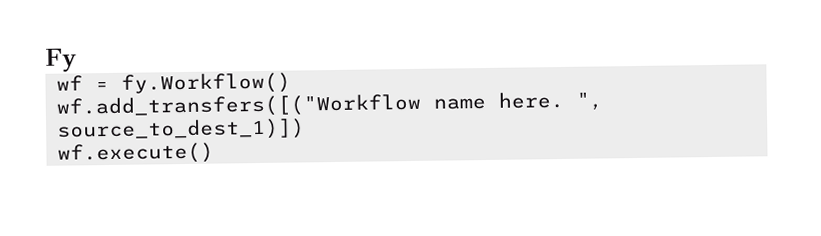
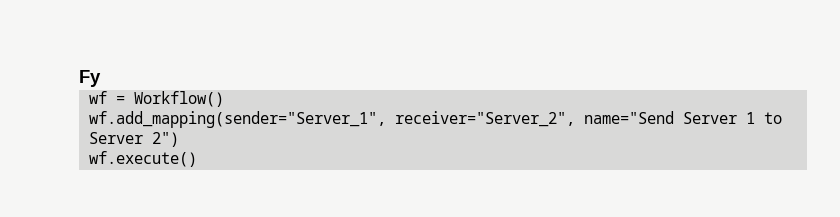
- wf = fy.Workflow()
- wf.add_transfers([("Workflow name here. ", source_to_dest_1)])
+ wf = Workflow()
+ wf.add_mapping(sender="Server_1", receiver="Server_2", name="Send Server 1 to Server 2")

